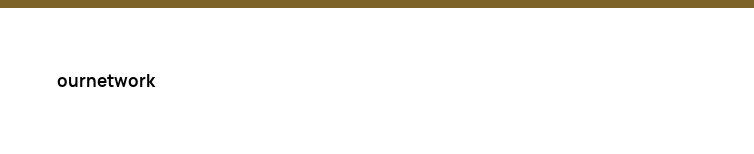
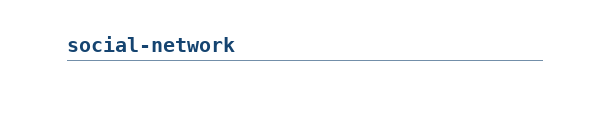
- ournetwork
+ social-network

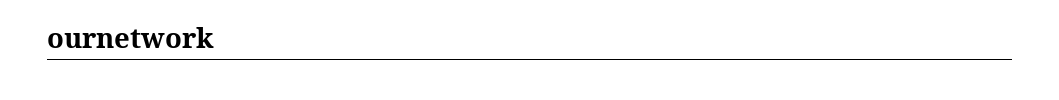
- social-network
+ ournetwork

